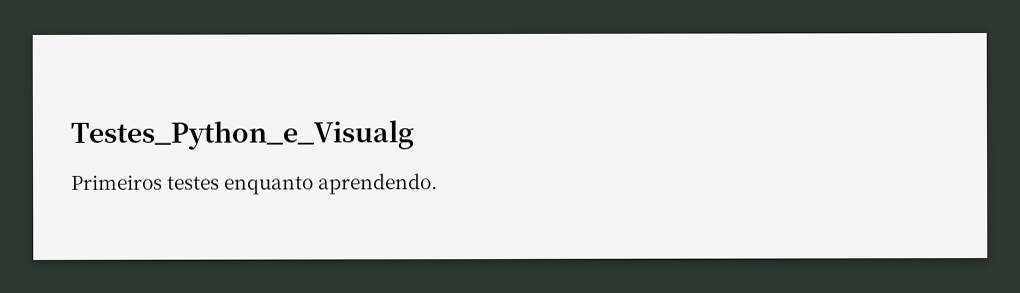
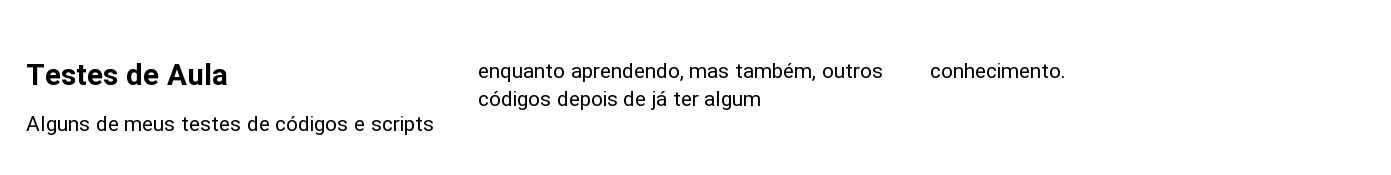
- Testes_Python_e_Visualg
- Primeiros testes enquanto aprendendo.
+ Testes de Aula
+ Alguns de meus testes de códigos e scripts enquanto aprendendo, mas também, outros códigos depois de já ter algum conhecimento.

